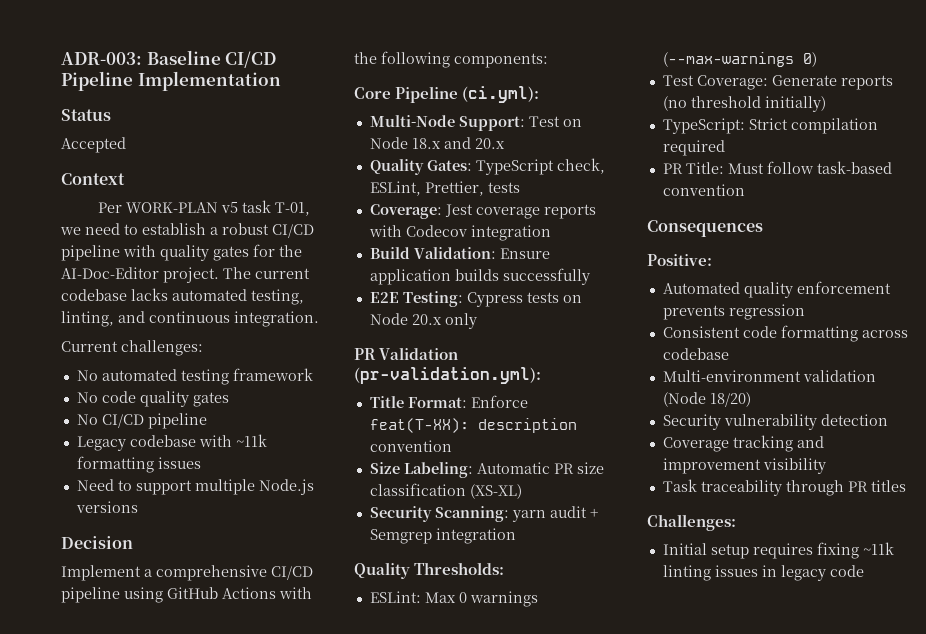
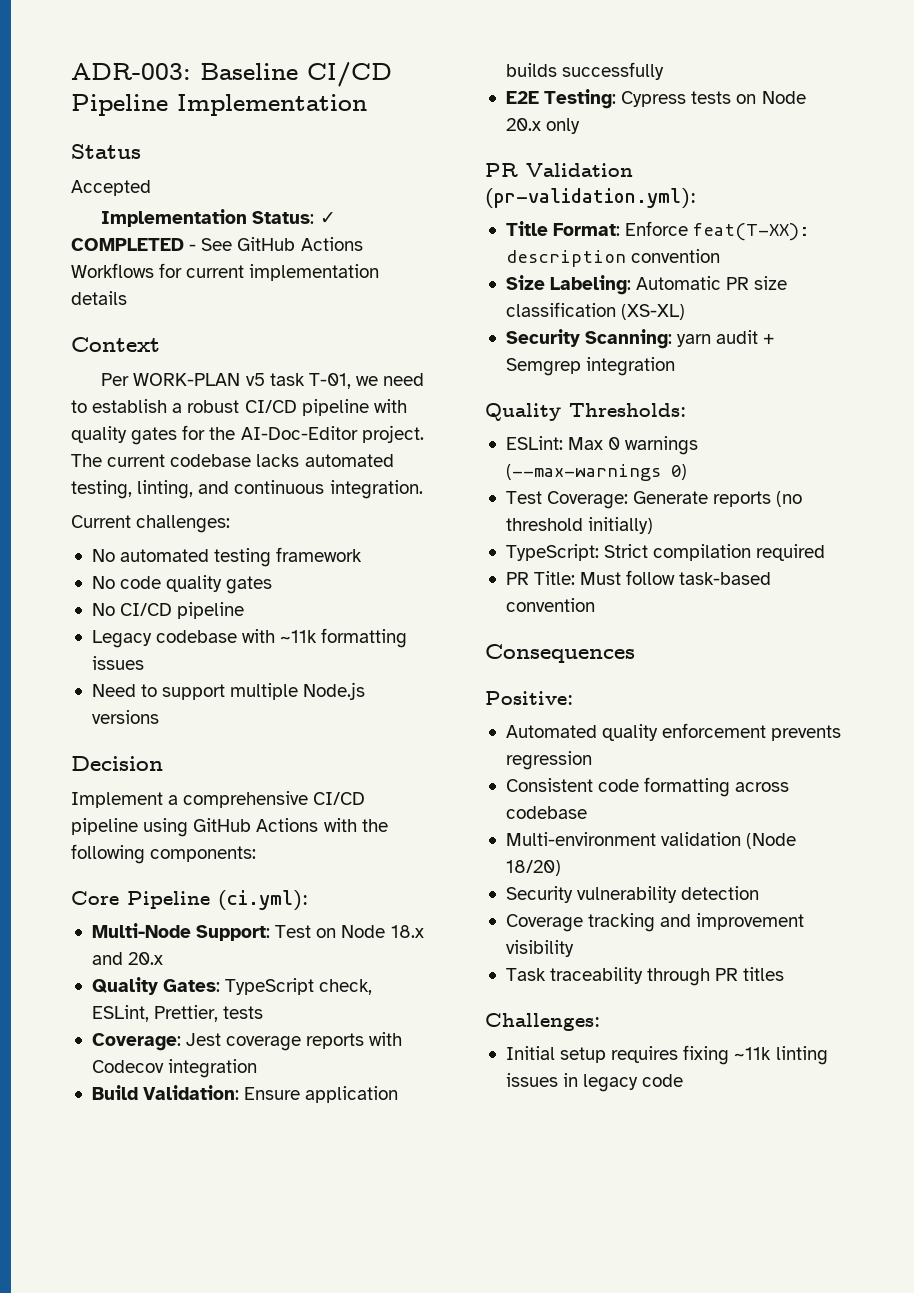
+ Implementation Status: ✓ COMPLETED - See GitHub Actions Workflows for current implementation details

